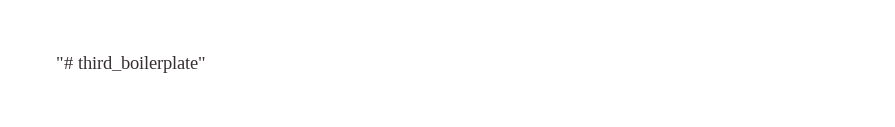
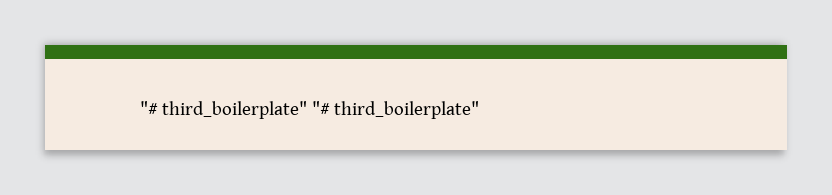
- "# third_boilerplate"
+ "# third_boilerplate" "# third_boilerplate"

